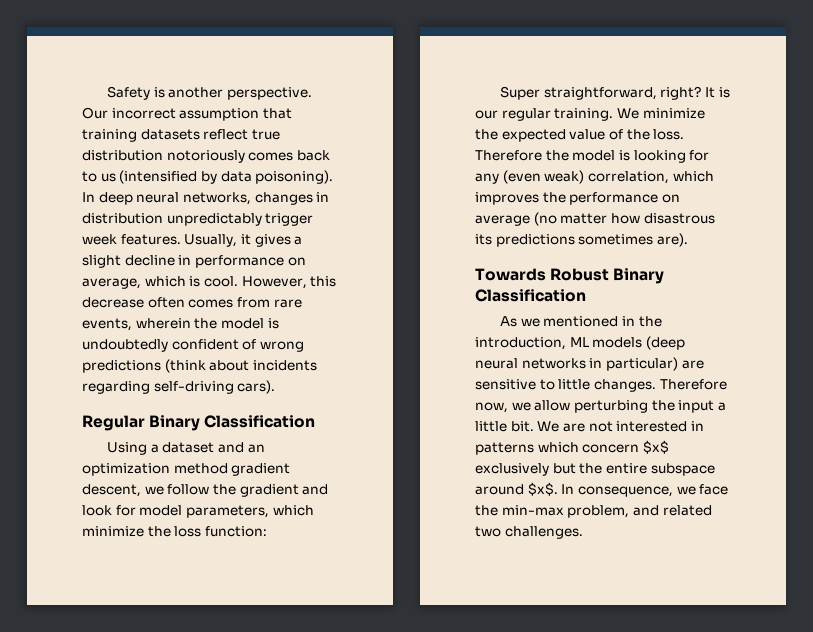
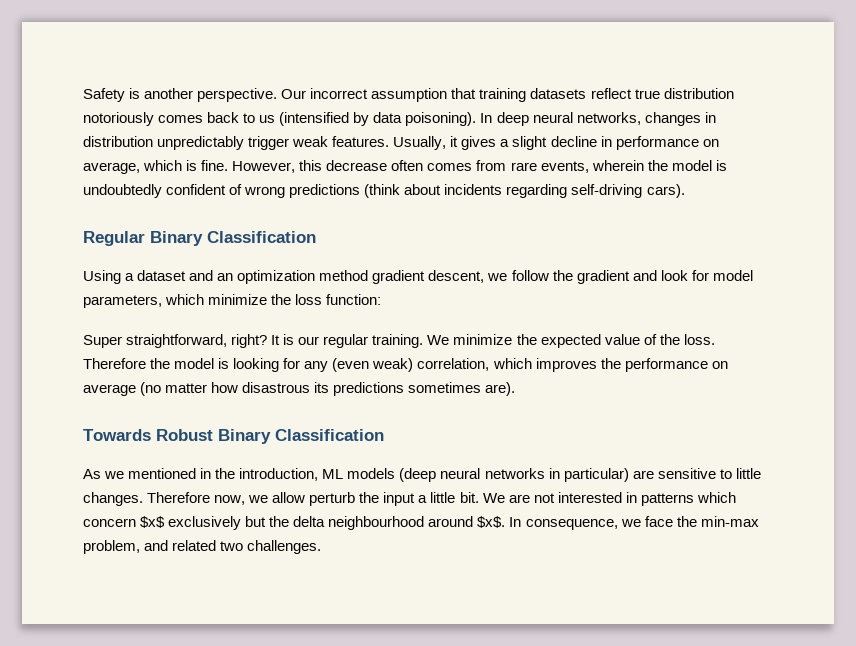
- In deep neural networks, changes in distribution unpredictably trigger week features.
+ In deep neural networks, changes in distribution unpredictably trigger weak features.
- Usually, it gives a slight decline in performance on average, which is cool.
+ Usually, it gives a slight decline in performance on average, which is fine.
- Therefore now, we allow perturbing the input a little bit.
+ Therefore now, we allow perturb the input a little bit.
- We are not interested in patterns which concern $x$ exclusively but the entire subspace around $x$.
+ We are not interested in patterns which concern $x$ exclusively but the delta neighbourhood around $x$.

